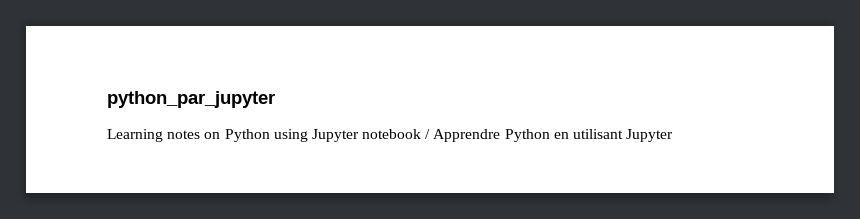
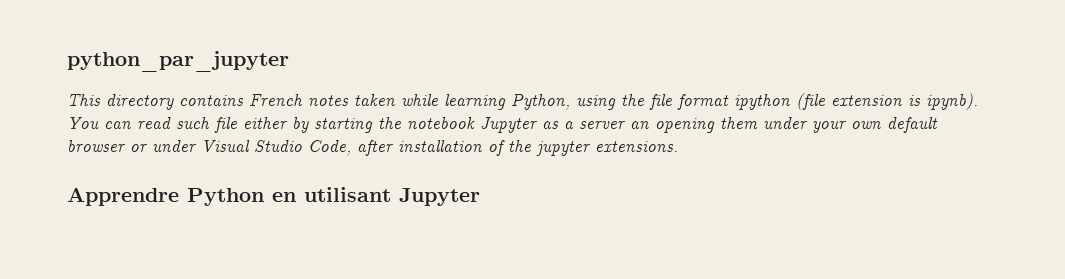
- Learning notes on Python using Jupyter notebook / Apprendre Python en utilisant Jupyter
+ This directory contains French notes taken while learning Python, using the file format ipython (file extension is ipynb). You can read such file either by starting the notebook Jupyter as a server an opening them under your own default browser or under Visual Studio Code, after installation of the jupyter extensions.
+ Apprendre Python en utilisant Jupyter

